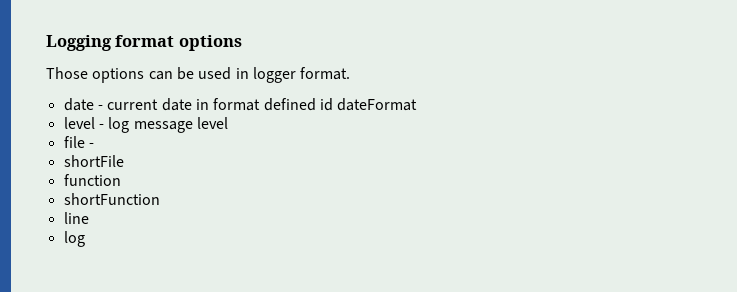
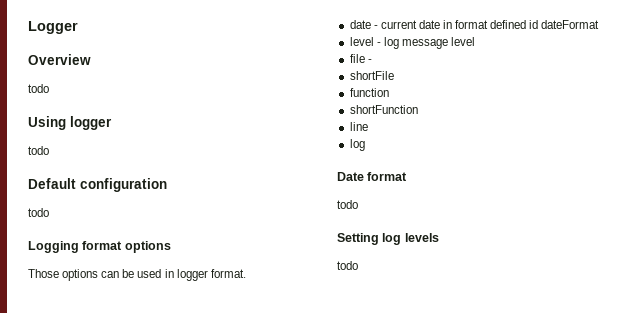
+ Logger
+ Overview
+ todo
+ Using logger
+ todo
+ Default configuration
+ todo
+ Date format
+ todo
+ Setting log levels
+ todo

